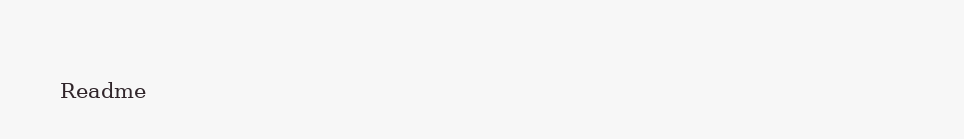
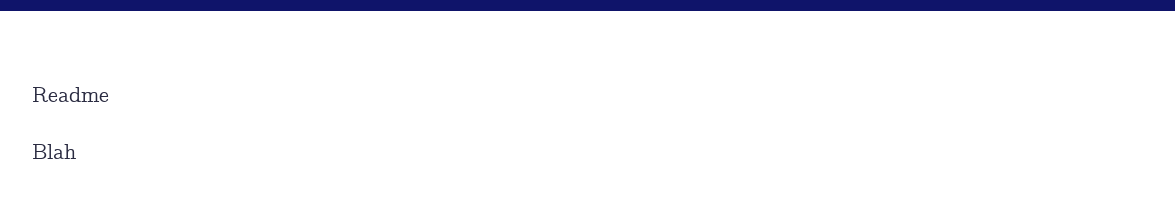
+ Blah

